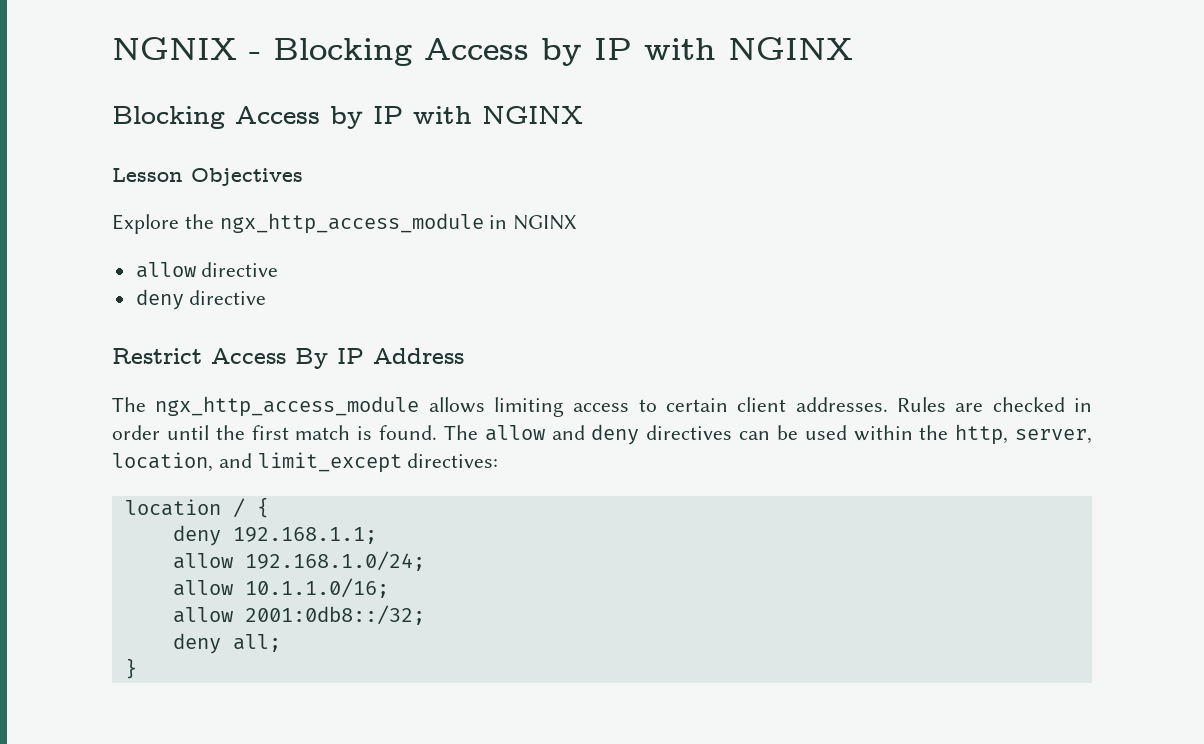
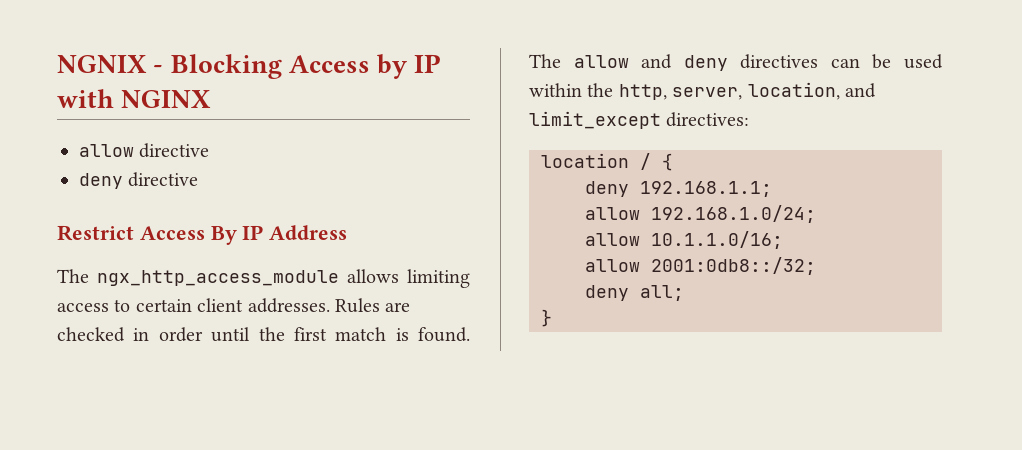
  NGNIX - Blocking Access by IP with NGINX
- Blocking Access by IP with NGINX
- Lesson Objectives
- Explore the ngx_http_access_module in NGINX

